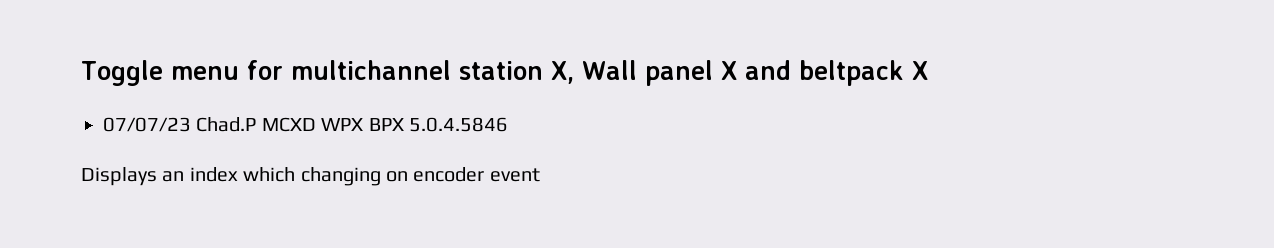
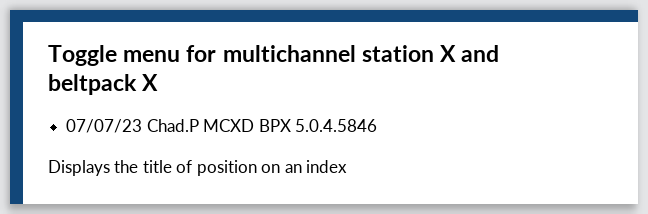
- Toggle menu for multichannel station X, Wall panel X and beltpack X
+ Toggle menu for multichannel station X and beltpack X
- 07/07/23 Chad.P MCXD WPX BPX 5.0.4.5846
+ 07/07/23 Chad.P MCXD BPX 5.0.4.5846
- Displays an index which changing on encoder event
+ Displays the title of position on an index

